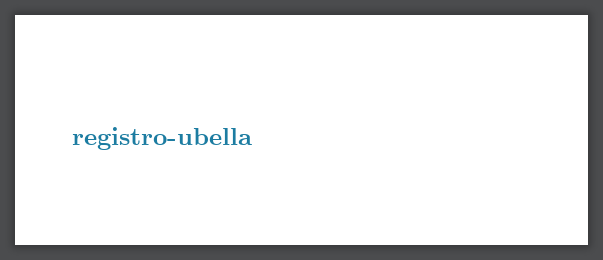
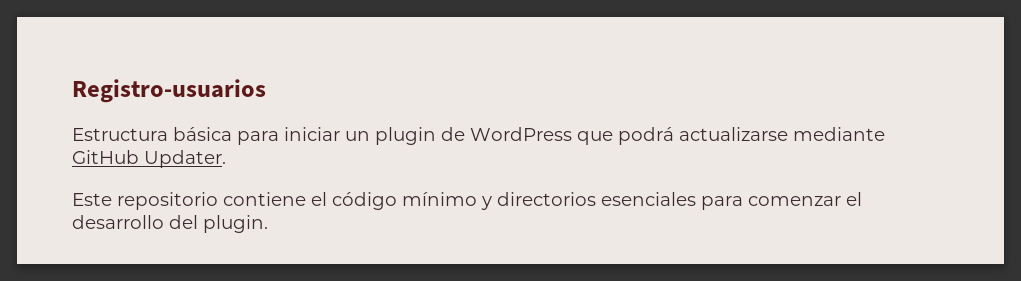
- registro-ubella
+ Registro-usuarios
+ Estructura básica para iniciar un plugin de WordPress que podrá actualizarse mediante GitHub Updater.
+ Este repositorio contiene el código mínimo y directorios esenciales para comenzar el desarrollo del plugin.

